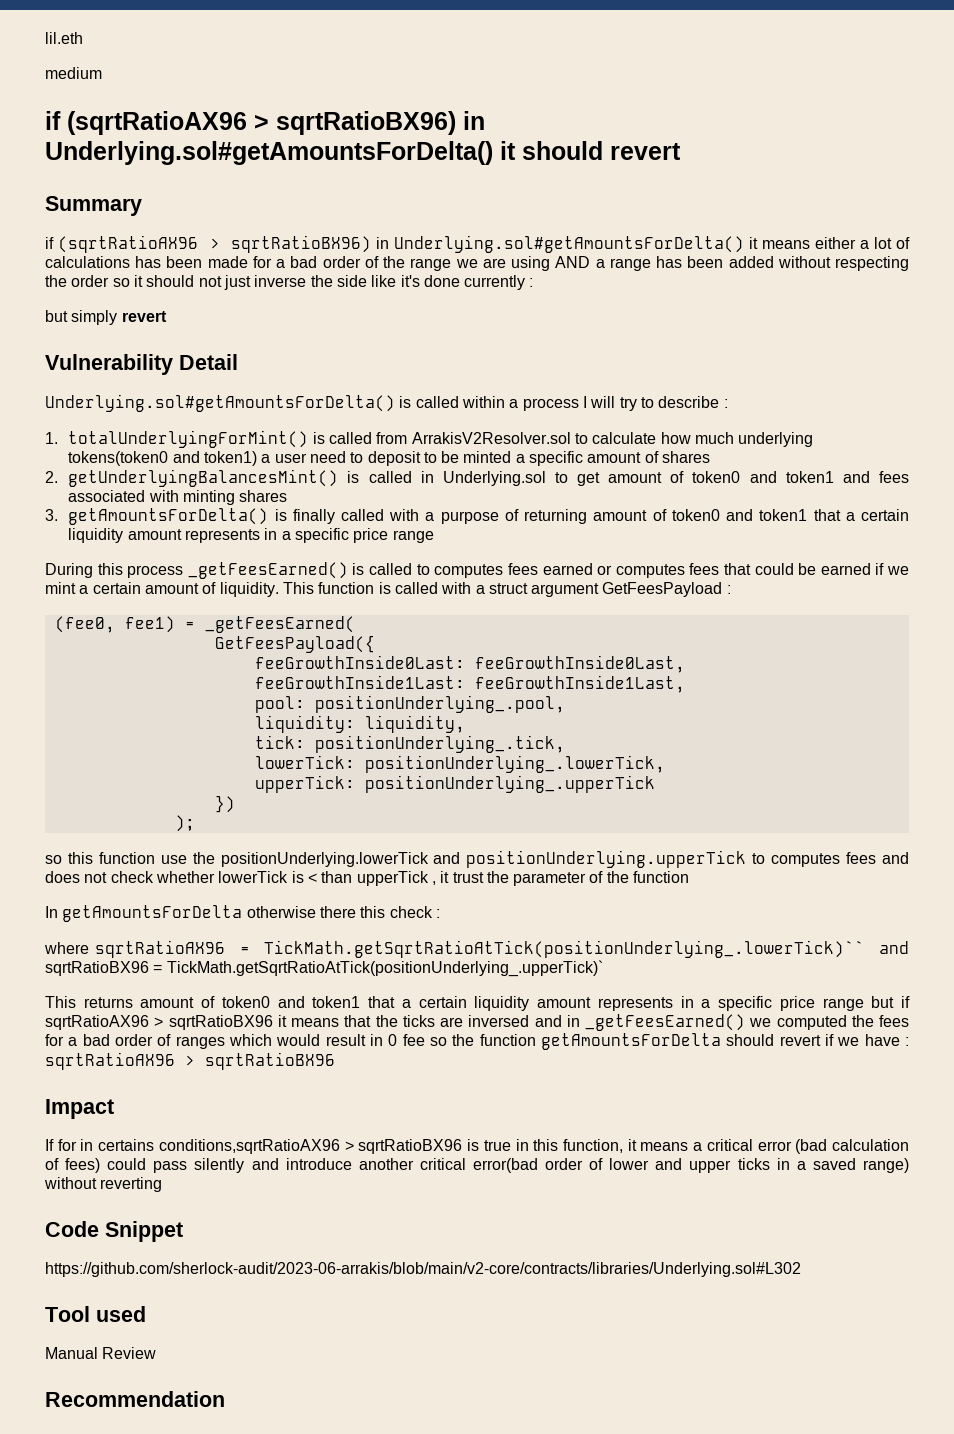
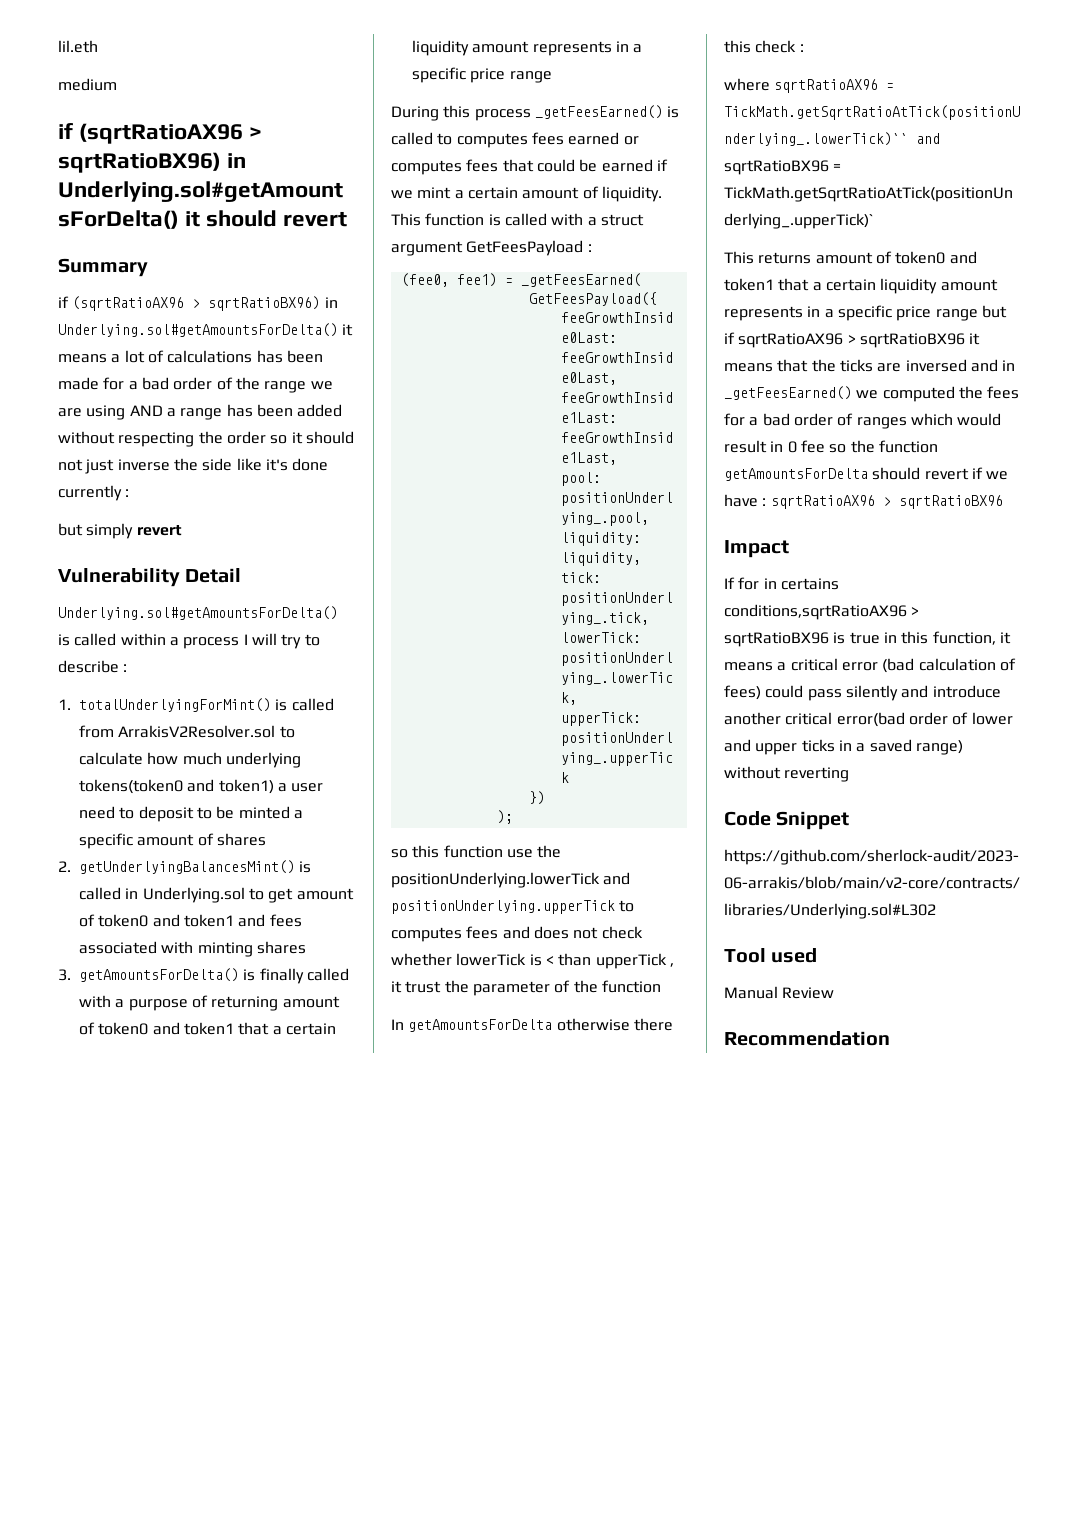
- if (sqrtRatioAX96 > sqrtRatioBX96) in Underlying.sol#getAmountsForDelta() it means either a lot of calculations has been made for a bad order of the range we are using AND a range has been added without respecting the order so it should not just inverse the side like it's done currently :
+ if (sqrtRatioAX96 > sqrtRatioBX96) in Underlying.sol#getAmountsForDelta() it means a lot of calculations has been made for a bad order of the range we are using AND a range has been added without respecting the order so it should not just inverse the side like it's done currently :

